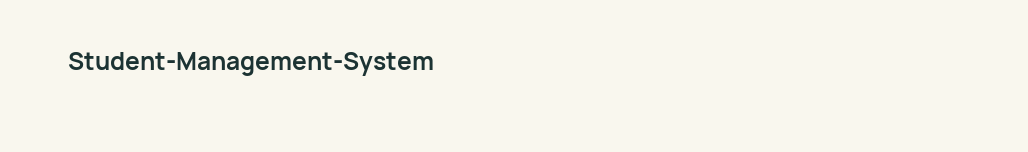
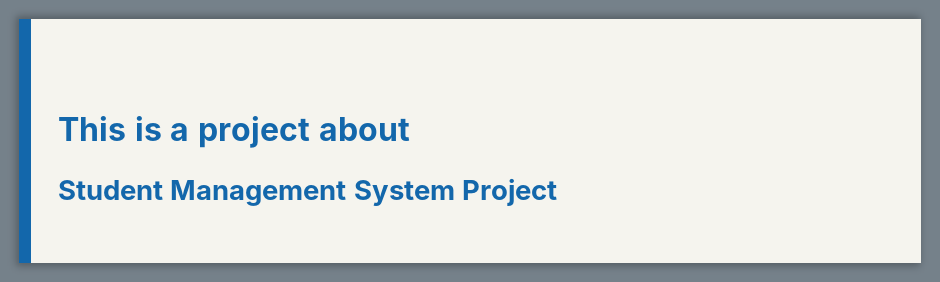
- Student-Management-System
+ This is a project about
+ Student Management System Project

